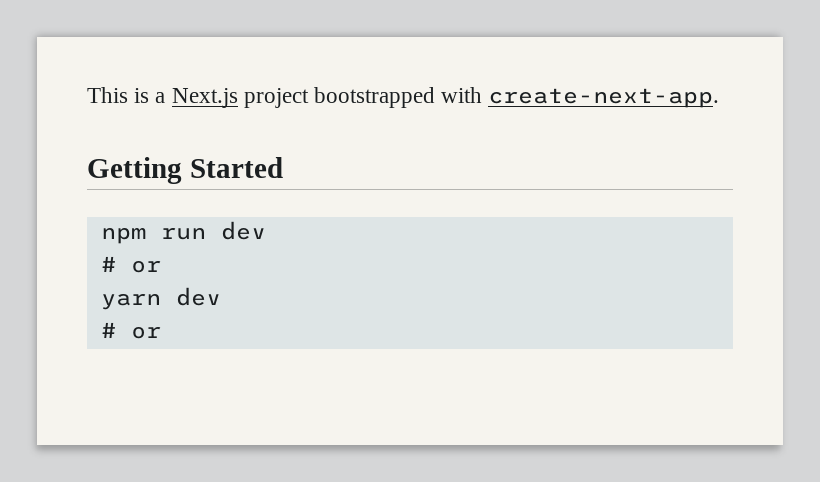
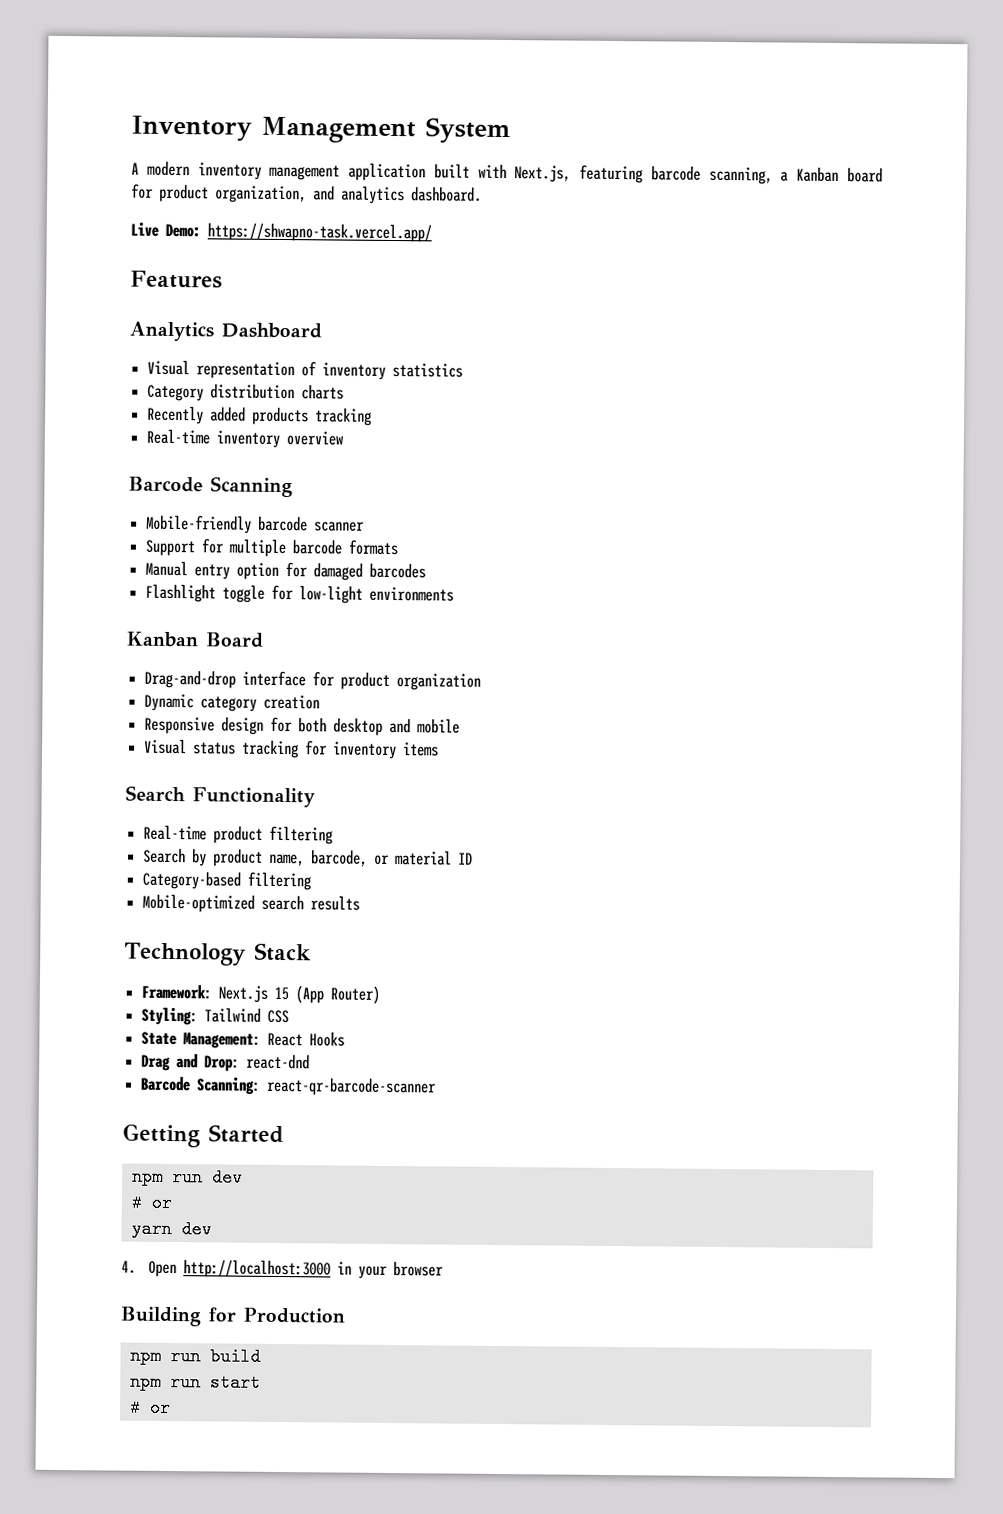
- This is a Next.js project bootstrapped with create-next-app.
+ Inventory Management System
+ A modern inventory management application built with Next.js, featuring barcode scanning, a Kanban board for product organization, and analytics dashboard.
+ Live Demo: https://shwapno-task.vercel.app/
+ Features
+ Analytics Dashboard
+ Visual representation of inventory statistics
+ Category distribution charts
+ Recently added products tracking
+ Real-time inventory overview
+ Barcode Scanning
+ Mobile-friendly barcode scanner
+ Support for multiple barcode formats
+ Manual entry option for damaged barcodes
+ Flashlight toggle for low-light environments
+ Kanban Board
+ Drag-and-drop interface for product organization
+ Dynamic category creation
+ Responsive design for both desktop and mobile
+ Visual status tracking for inventory items
+ Search Functionality
+ Real-time product filtering
+ Search by product name, barcode, or material ID
+ Category-based filtering
+ Mobile-optimized search results
+ Technology Stack
+ Framework: Next.js 15 (App Router)
+ Styling: Tailwind CSS
+ State Management: React Hooks
+ Drag and Drop: react-dnd
+ Barcode Scanning: react-qr-barcode-scanner
+ 4. Open http://localhost:3000 in your browser
+ Building for Production
+ npm run build
+ npm run start

